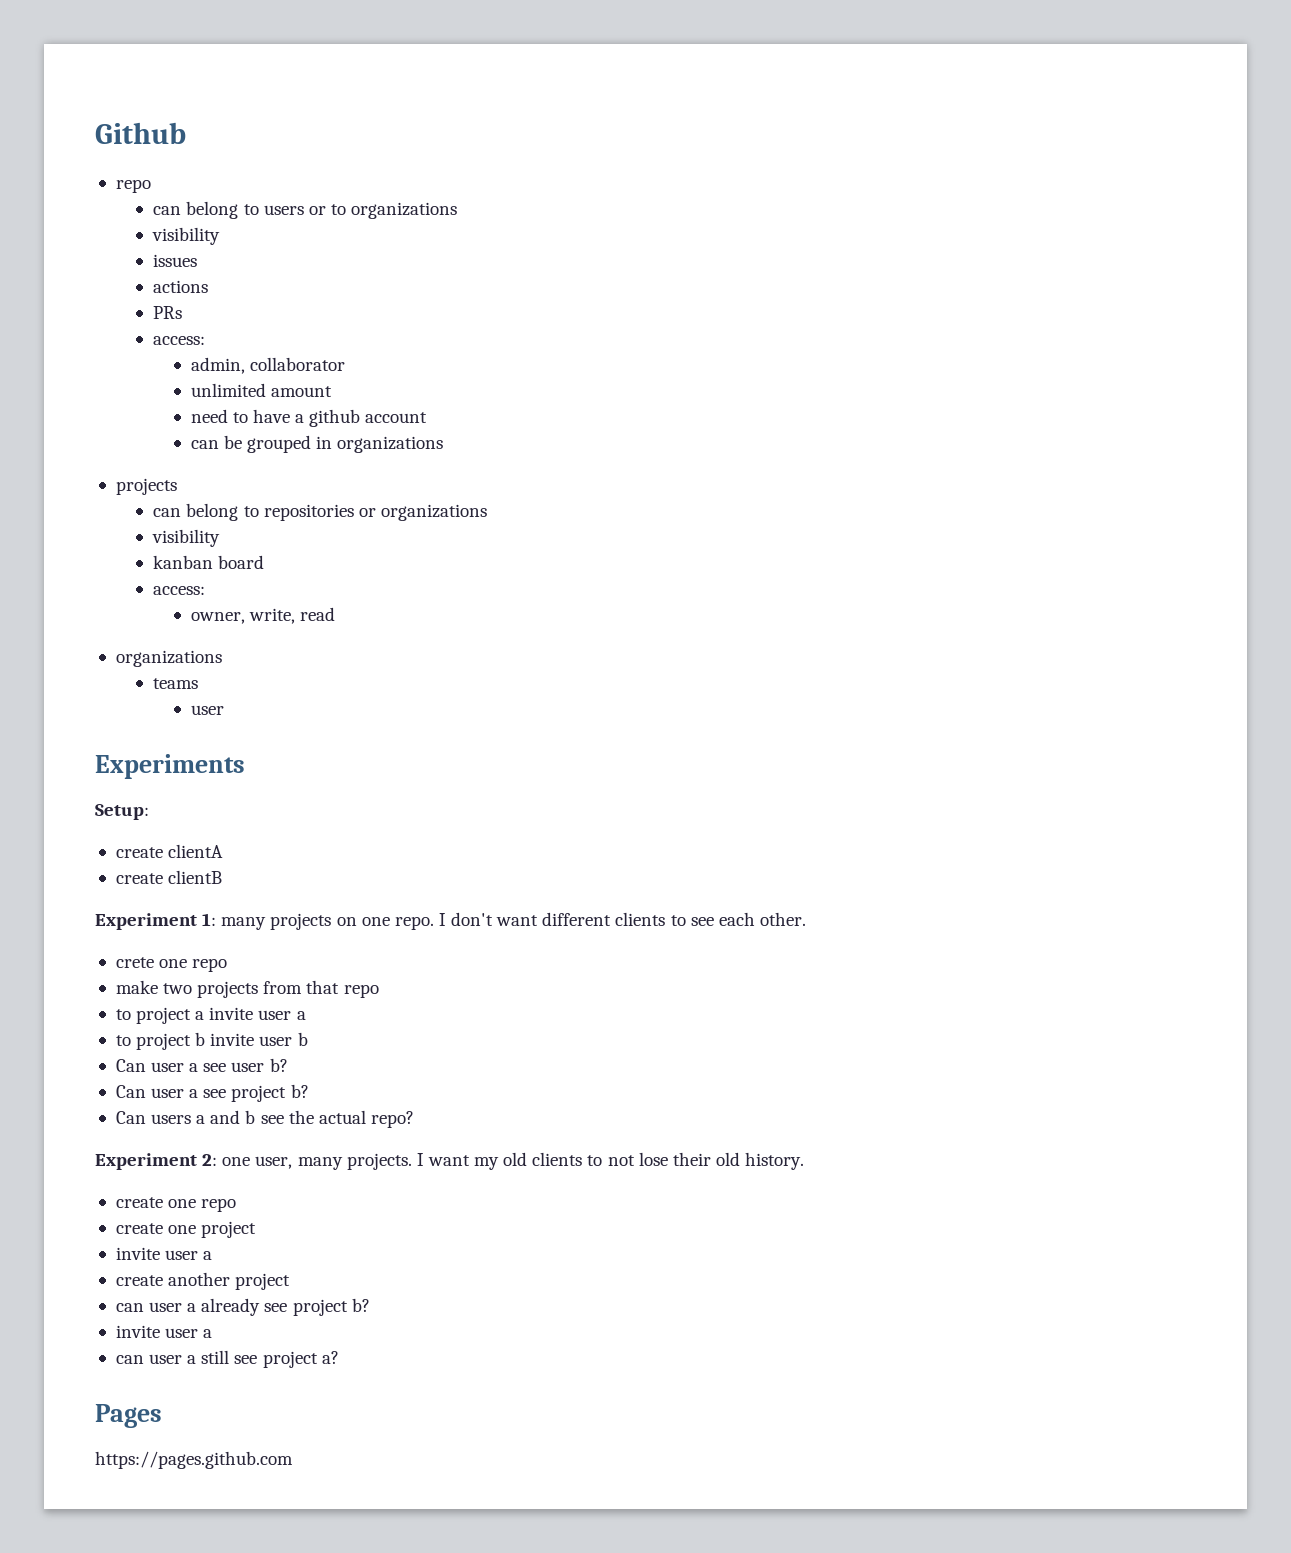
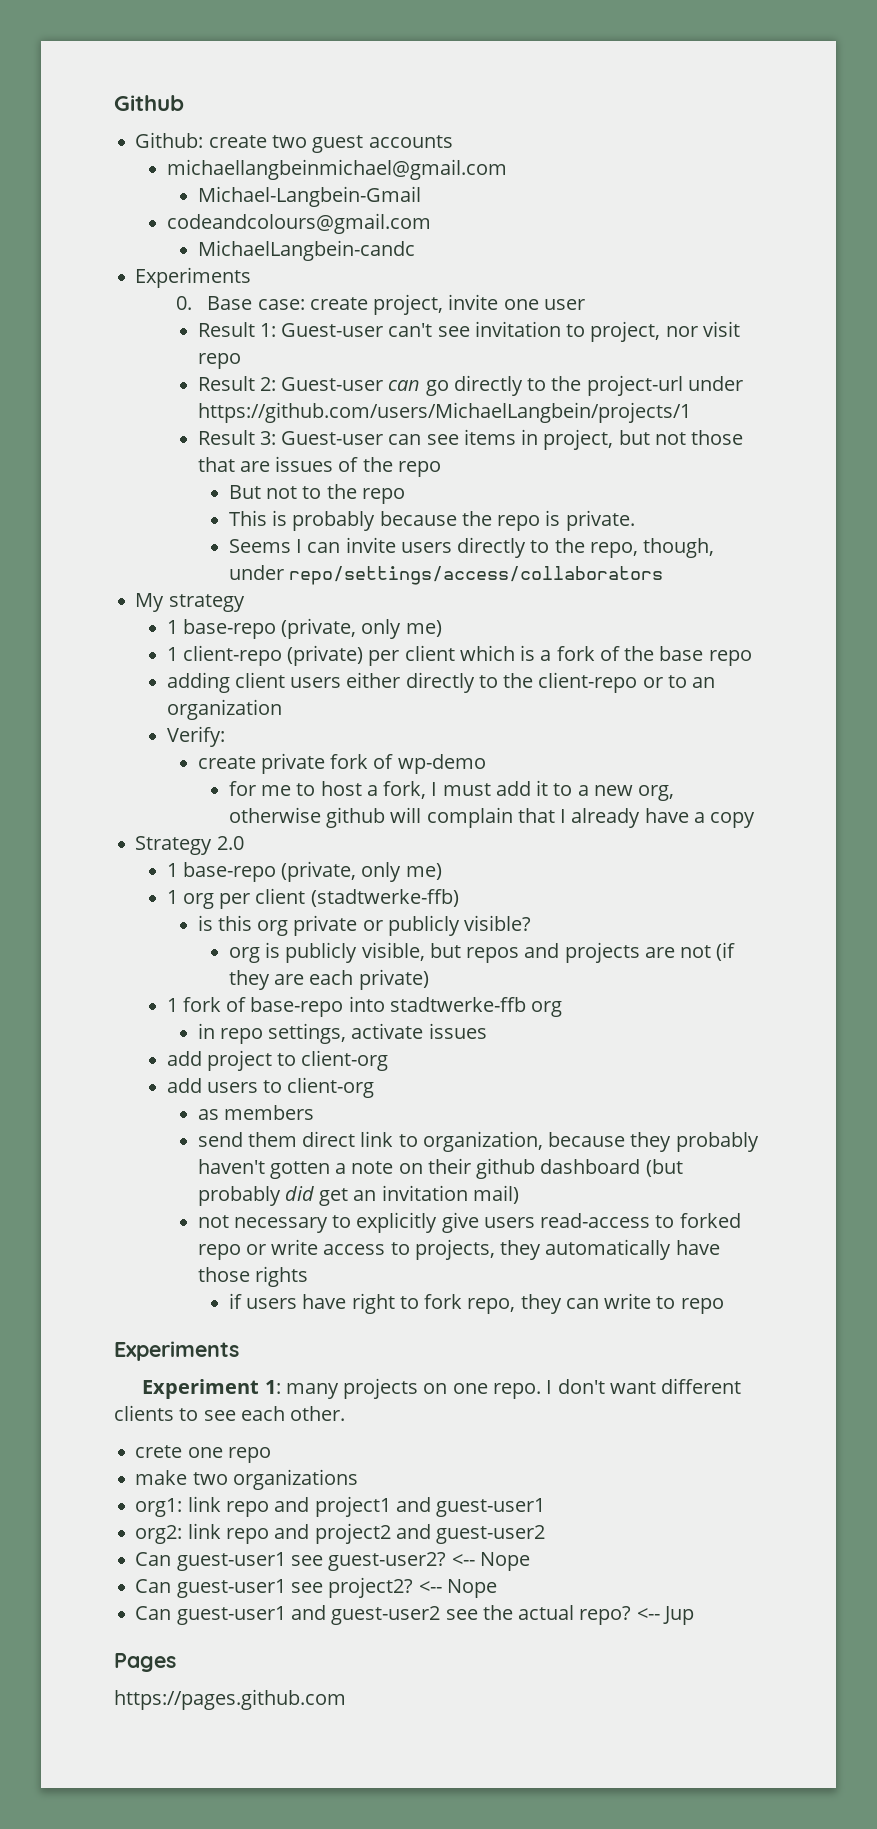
  Github
- repo
- can belong to users or to organizations
- visibility
- issues
- actions
- PRs
- access:
- admin, collaborator
- unlimited amount
- need to have a github account
- can be grouped in organizations
- projects
- can belong to repositories or organizations
- visibility
- kanban board
- access:
- owner, write, read
- organizations
- teams
- user
+ Github: create two guest accounts
+ michaellangbeinmichael@gmail.com
+ Michael-Langbein-Gmail
+ codeandcolours@gmail.com
+ MichaelLangbein-candc
  Experiments
- Setup:
- create clientA
- create clientB
+ 0. Base case: create project, invite one user
+ Result 1: Guest-user can't see invitation to project, nor visit repo
+ Result 2: Guest-user can go directly to the project-url under https://github.com/users/MichaelLangbein/projects/1
+ Result 3: Guest-user can see items in project, but not those that are issues of the repo
+ But not to the repo
+ This is probably because the repo is private.
+ Seems I can invite users directly to the repo, though, under repo/settings/access/collaborators
+ My strategy
+ 1 base-repo (private, only me)
+ 1 client-repo (private) per client which is a fork of the base repo
+ adding client users either directly to the client-repo or to an organization
+ Verify:
+ create private fork of wp-demo
+ for me to host a fork, I must add it to a new org, otherwise github will complain that I already have a copy
+ Strategy 2.0
+ 1 base-repo (private, only me)
+ 1 org per client (stadtwerke-ffb)
+ is this org private or publicly visible?
+ org is publicly visible, but repos and projects are not (if they are each private)
+ 1 fork of base-repo into stadtwerke-ffb org
+ in repo settings, activate issues
+ add project to client-org
+ add users to client-org
+ as members
+ send them direct link to organization, because they probably haven't gotten a note on their github dashboard (but probably did get an invitation mail)
+ not necessary to explicitly give users read-access to forked repo or write access to projects, they automatically have those rights
+ if users have right to fork repo, they can write to repo
+ Experiments
- make two projects from that repo
- to project a invite user a
- to project b invite user b
- Can user a see user b?
- Can user a see project b?
- Can users a and b see the actual repo?
- Experiment 2: one user, many projects. I want my old clients to not lose their old history.
- create one repo
- create one project
- invite user a
- create another project
- can user a already see project b?
- invite user a
- can user a still see project a?
+ make two organizations
+ org1: link repo and project1 and guest-user1
+ org2: link repo and project2 and guest-user2
+ Can guest-user1 see guest-user2? <-- Nope
+ Can guest-user1 see project2? <-- Nope
+ Can guest-user1 and guest-user2 see the actual repo? <-- Jup

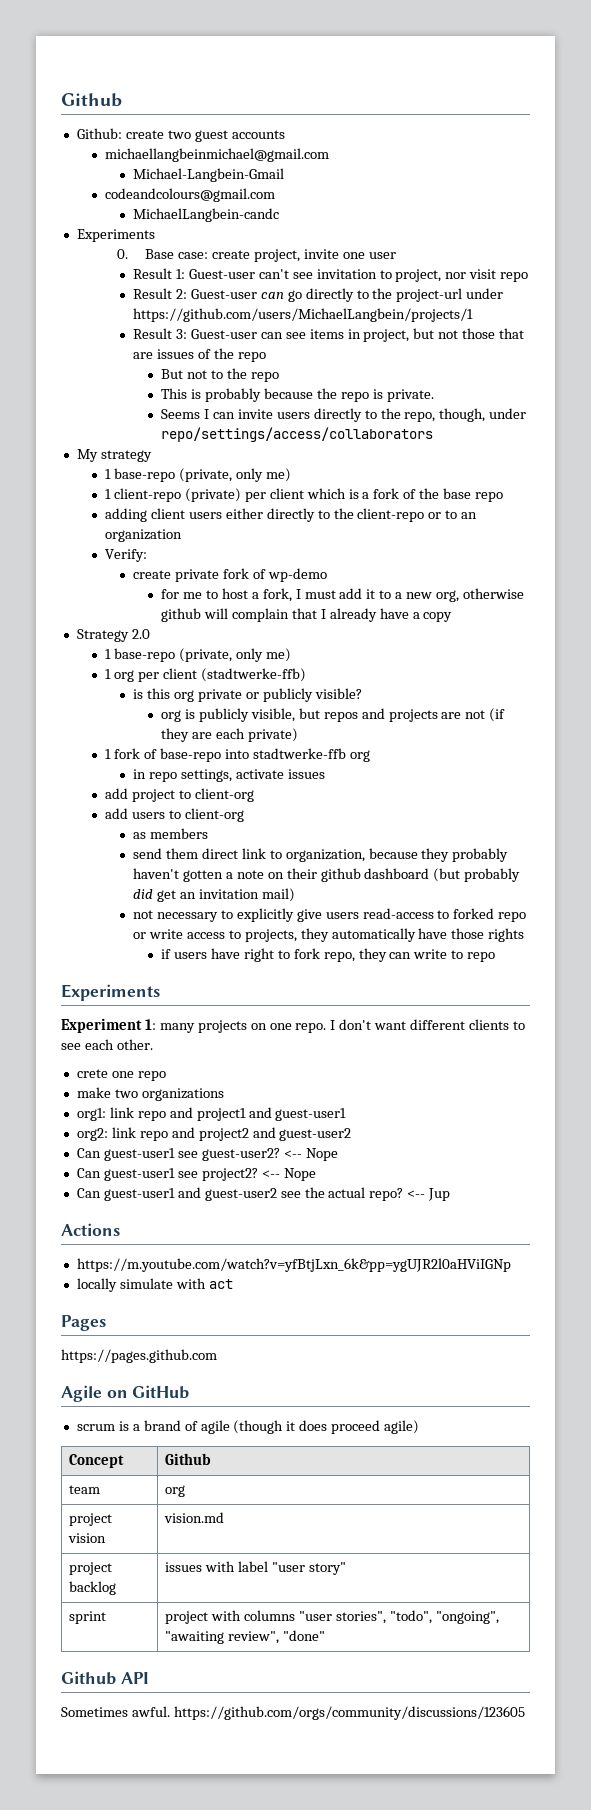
+ Actions
+ https://m.youtube.com/watch?v=yfBtjLxn_6k&pp=ygUJR2l0aHViIGNp
+ locally simulate with act
  Pages
  https://pages.github.com
+ Agile on GitHub
+ scrum is a brand of agile (though it does proceed agile)
+ Concept | Github
+ team | org
+ project vision | vision.md
+ project backlog | issues with label "user story"
+ sprint | project with columns "user stories", "todo", "ongoing", "awaiting review", "done"
+ Github API
+ Sometimes awful. https://github.com/orgs/community/discussions/123605

